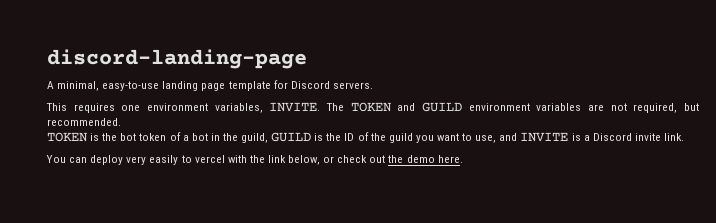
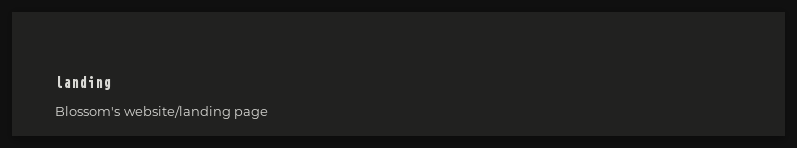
- discord-landing-page
- A minimal, easy-to-use landing page template for Discord servers.
- This requires one environment variables, INVITE. The TOKEN and GUILD environment variables are not required, but recommended.
- TOKEN is the bot token of a bot in the guild, GUILD is the ID of the guild you want to use, and INVITE is a Discord invite link.
- You can deploy very easily to vercel with the link below, or check out the demo here.
+ landing
+ Blossom's website/landing page

